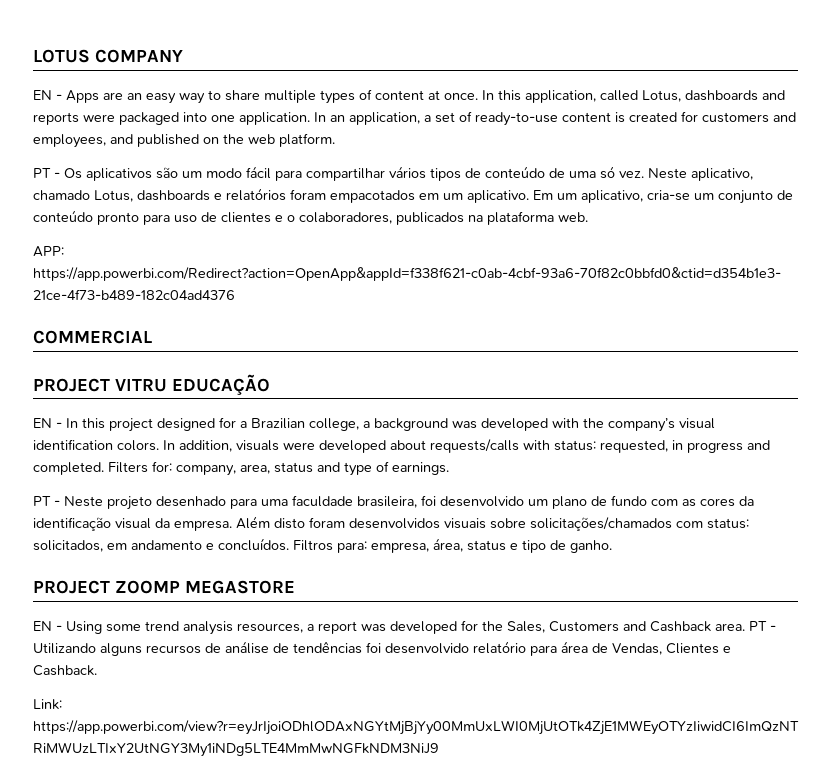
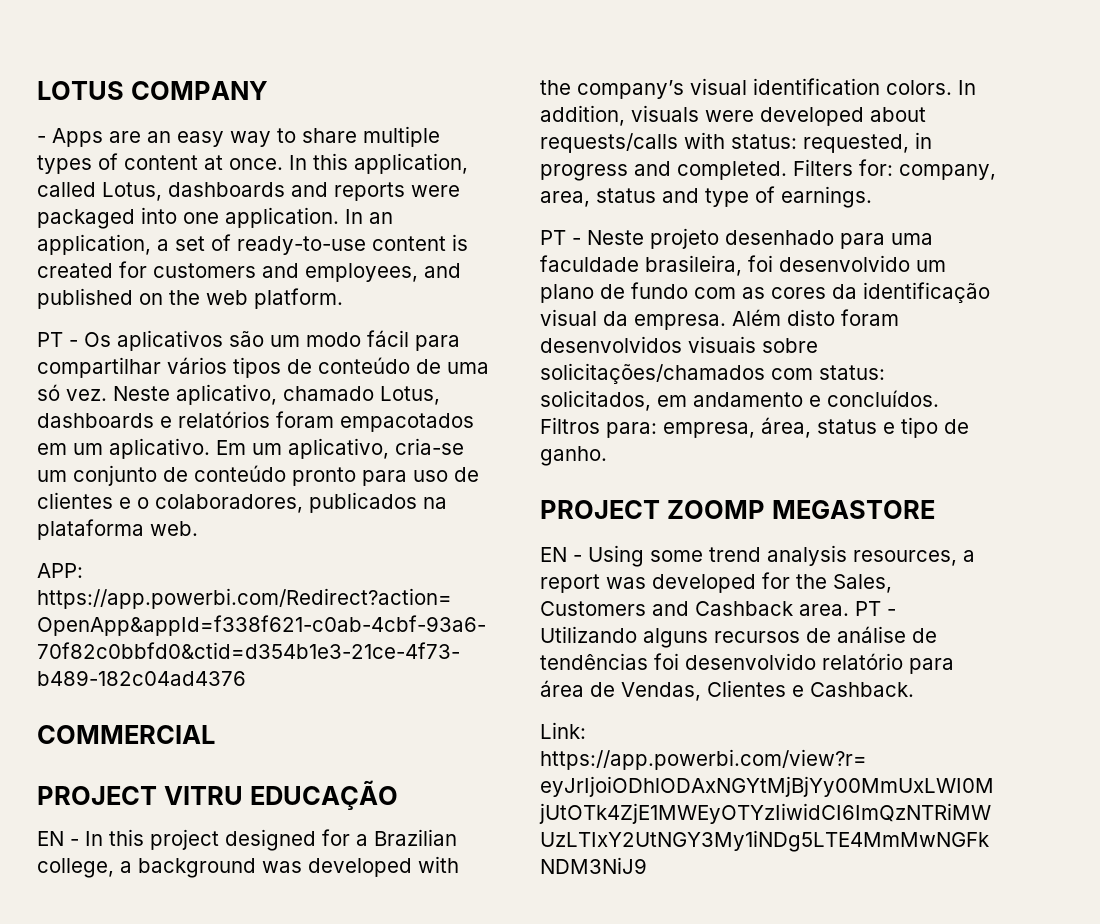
- EN - Apps are an easy way to share multiple types of content at once.
+ - Apps are an easy way to share multiple types of content at once.

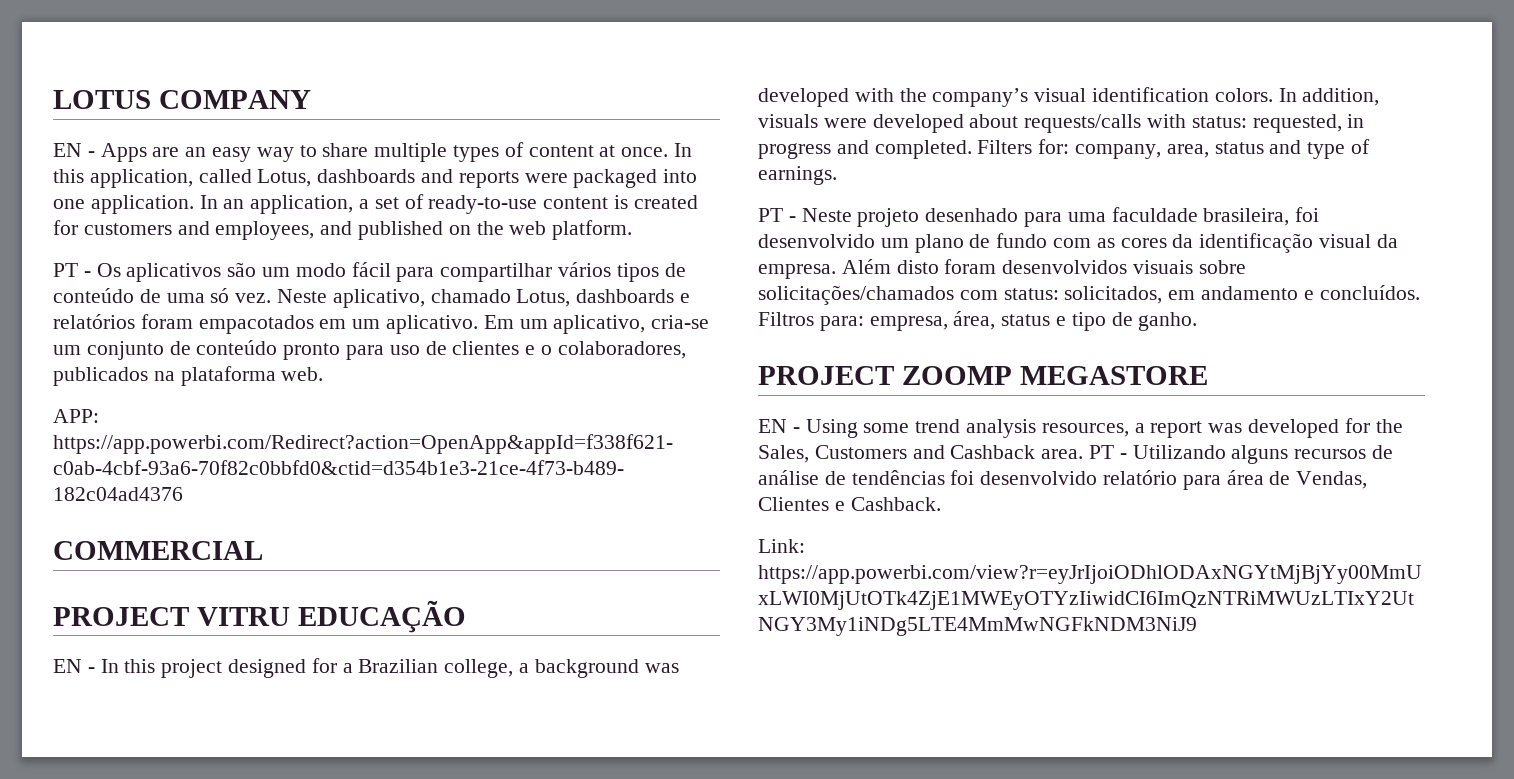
- - Apps are an easy way to share multiple types of content at once.
+ EN - Apps are an easy way to share multiple types of content at once.

